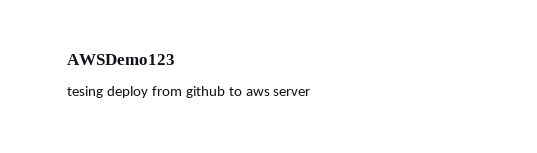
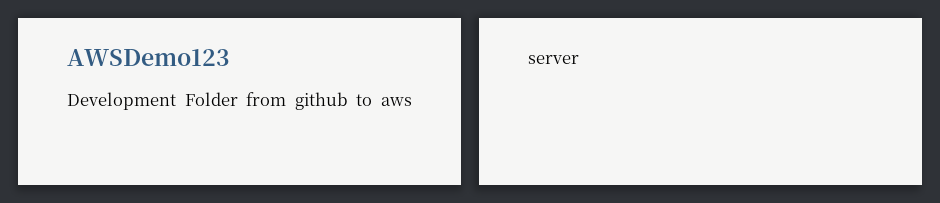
- tesing deploy from github to aws server
+ Development Folder from github to aws server

